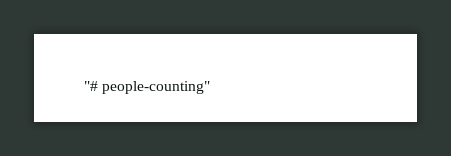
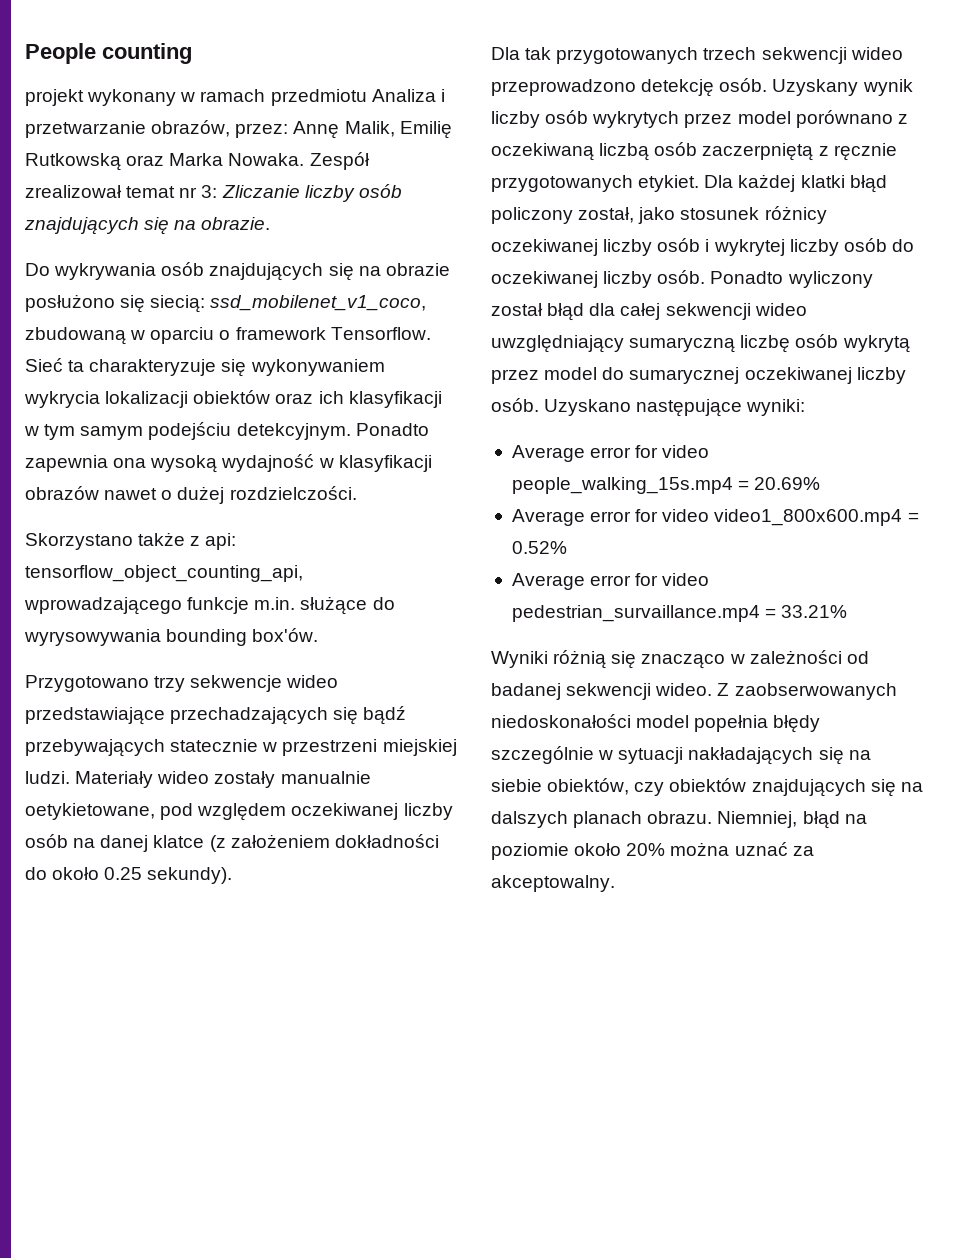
- "# people-counting"
+ People counting
+ projekt wykonany w ramach przedmiotu Analiza i przetwarzanie obrazów, przez: Annę Malik, Emilię Rutkowską oraz Marka Nowaka. Zespół zrealizował temat nr 3: Zliczanie liczby osób znajdujących się na obrazie.
+ Do wykrywania osób znajdujących się na obrazie posłużono się siecią: ssd_mobilenet_v1_coco, zbudowaną w oparciu o framework Tensorflow. Sieć ta charakteryzuje się wykonywaniem wykrycia lokalizacji obiektów oraz ich klasyfikacji w tym samym podejściu detekcyjnym. Ponadto zapewnia ona wysoką wydajność w klasyfikacji obrazów nawet o dużej rozdzielczości.
+ Skorzystano także z api: tensorflow_object_counting_api, wprowadzającego funkcje m.in. służące do wyrysowywania bounding box'ów.
+ Przygotowano trzy sekwencje wideo przedstawiające przechadzających się bądź przebywających statecznie w przestrzeni miejskiej ludzi. Materiały wideo zostały manualnie oetykietowane, pod względem oczekiwanej liczby osób na danej klatce (z założeniem dokładności do około 0.25 sekundy).
+ Dla tak przygotowanych trzech sekwencji wideo przeprowadzono detekcję osób. Uzyskany wynik liczby osób wykrytych przez model porównano z oczekiwaną liczbą osób zaczerpniętą z ręcznie przygotowanych etykiet. Dla każdej klatki błąd policzony został, jako stosunek różnicy oczekiwanej liczby osób i wykrytej liczby osób do oczekiwanej liczby osób. Ponadto wyliczony został błąd dla całej sekwencji wideo uwzględniający sumaryczną liczbę osób wykrytą przez model do sumarycznej oczekiwanej liczby osób. Uzyskano następujące wyniki:
+ Average error for video people_walking_15s.mp4 = 20.69%
+ Average error for video video1_800x600.mp4 = 0.52%
+ Average error for video pedestrian_survaillance.mp4 = 33.21%
+ Wyniki różnią się znacząco w zależności od badanej sekwencji wideo. Z zaobserwowanych niedoskonałości model popełnia błędy szczególnie w sytuacji nakładających się na siebie obiektów, czy obiektów znajdujących się na dalszych planach obrazu. Niemniej, błąd na poziomie około 20% można uznać za akceptowalny.

